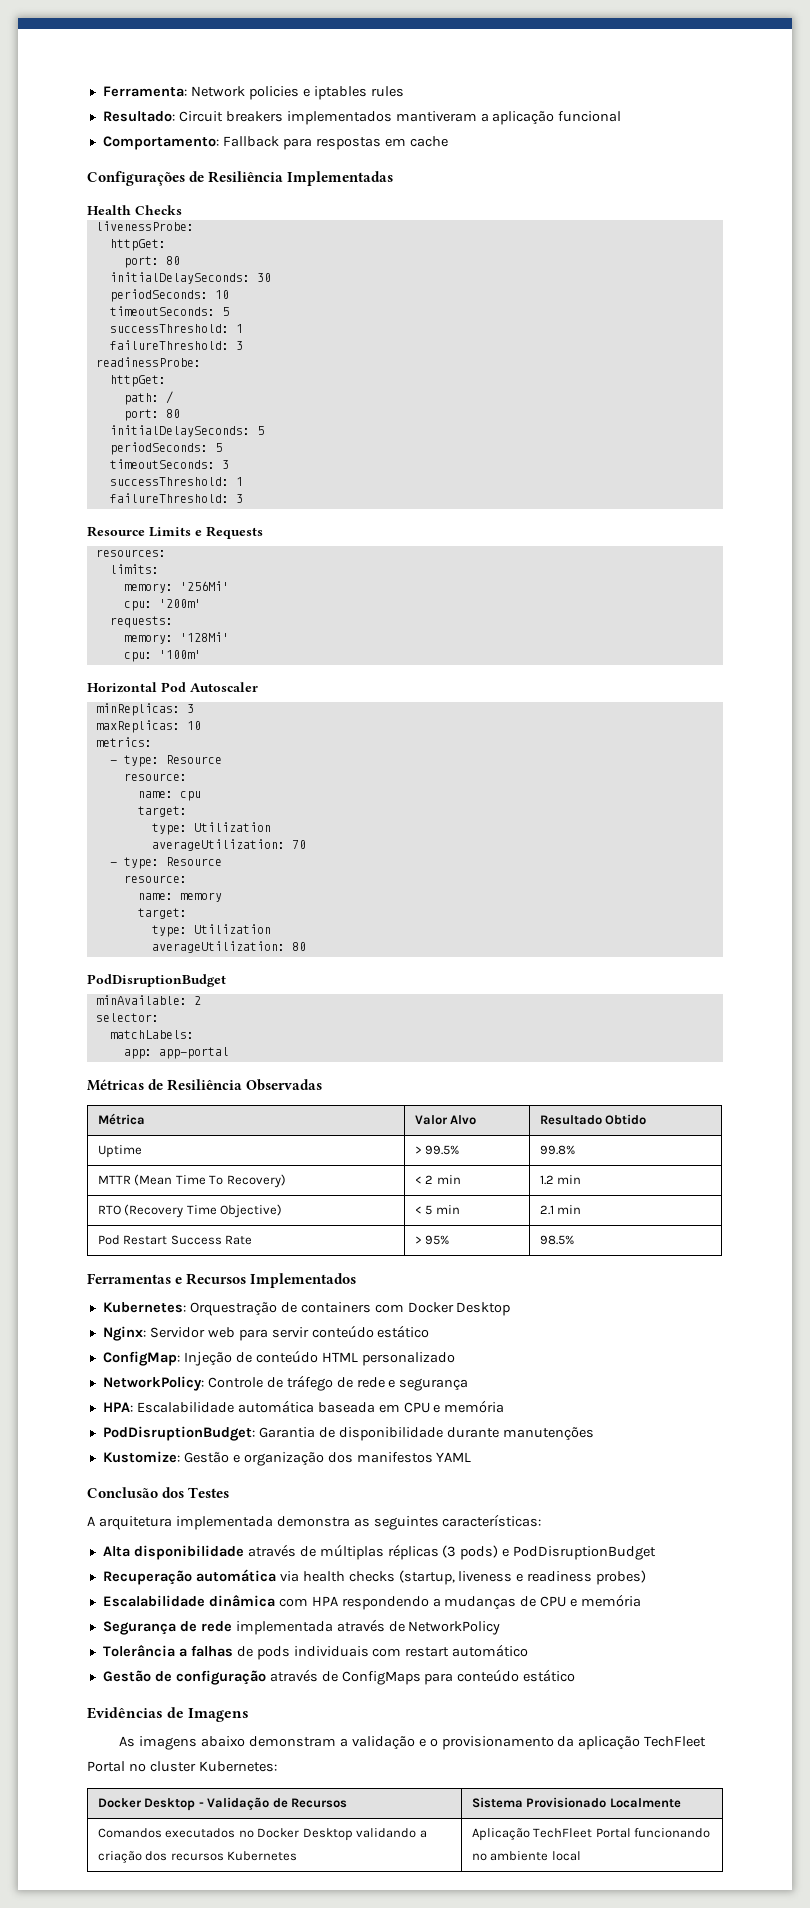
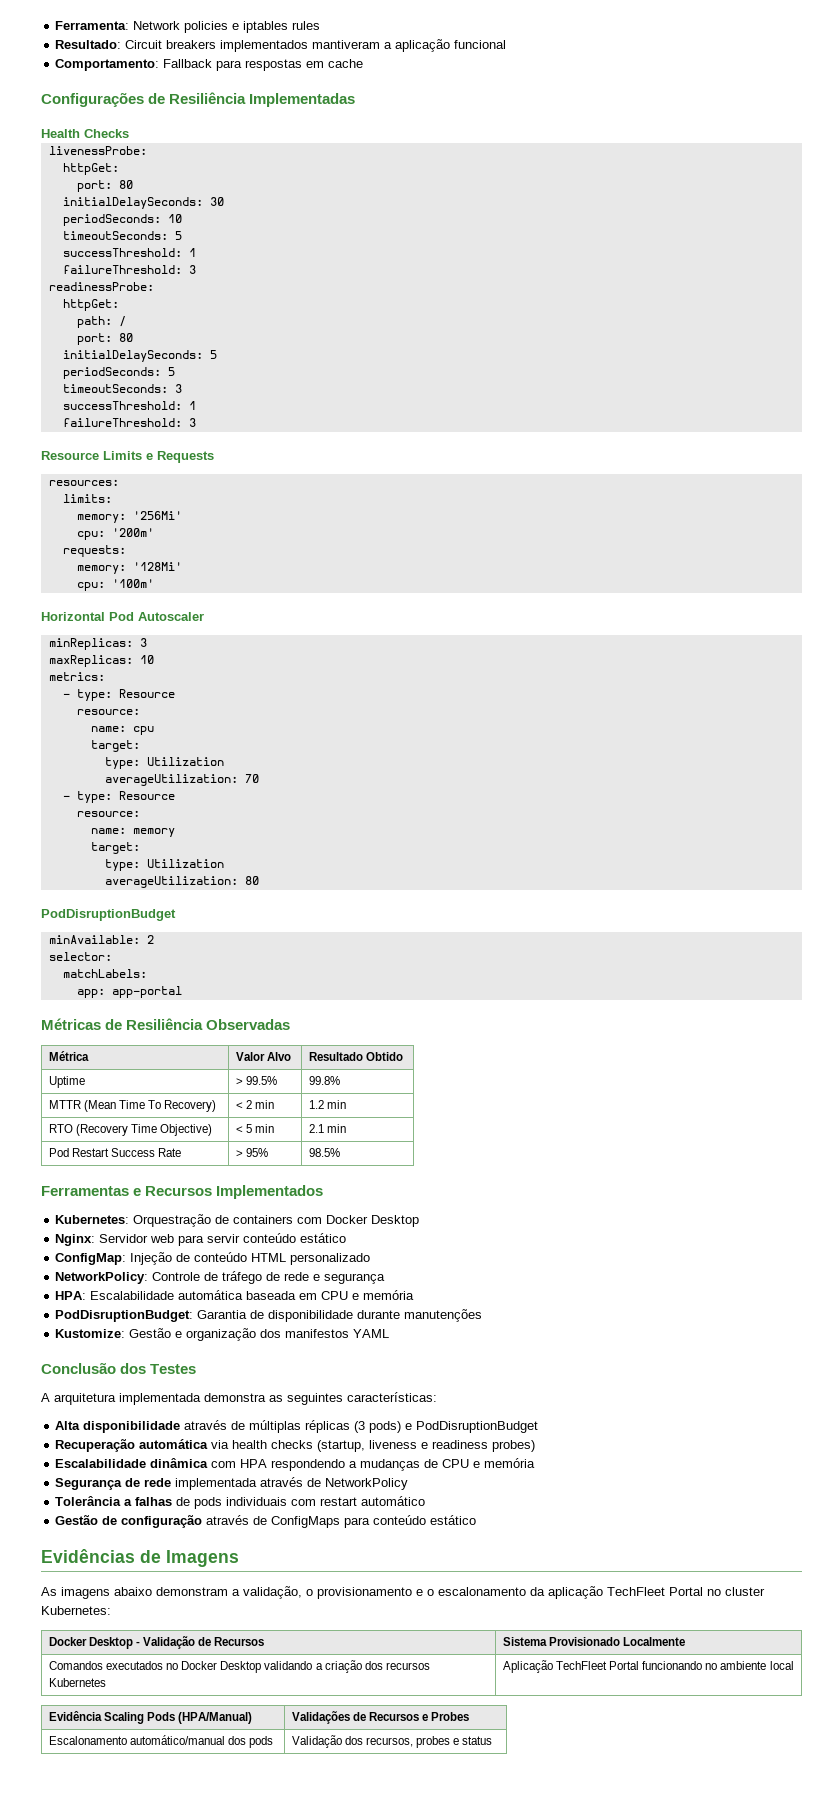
- As imagens abaixo demonstram a validação e o provisionamento da aplicação TechFleet Portal no cluster Kubernetes:
+ As imagens abaixo demonstram a validação, o provisionamento e o escalonamento da aplicação TechFleet Portal no cluster Kubernetes:
+ Evidência Scaling Pods (HPA/Manual) | Validações de Recursos e Probes
+ Escalonamento automático/manual dos pods | Validação dos recursos, probes e status

